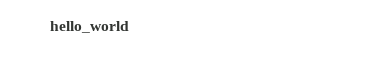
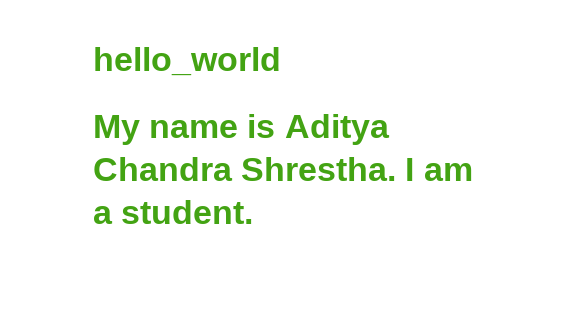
+ My name is Aditya Chandra Shrestha. I am a student.

